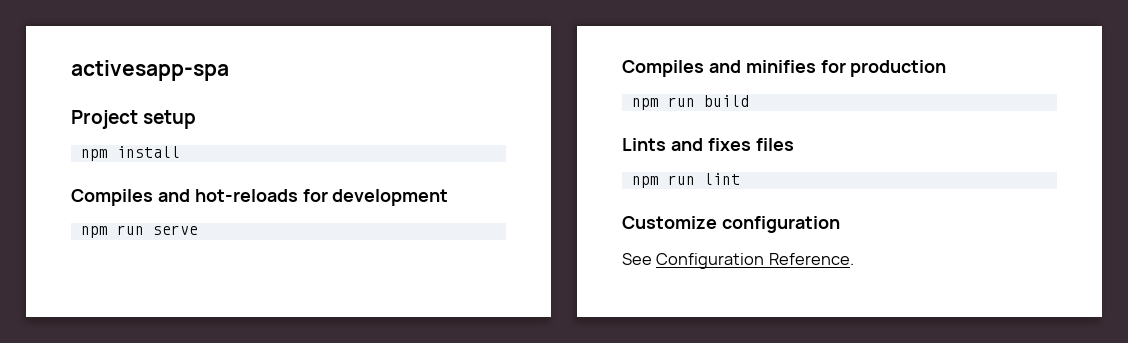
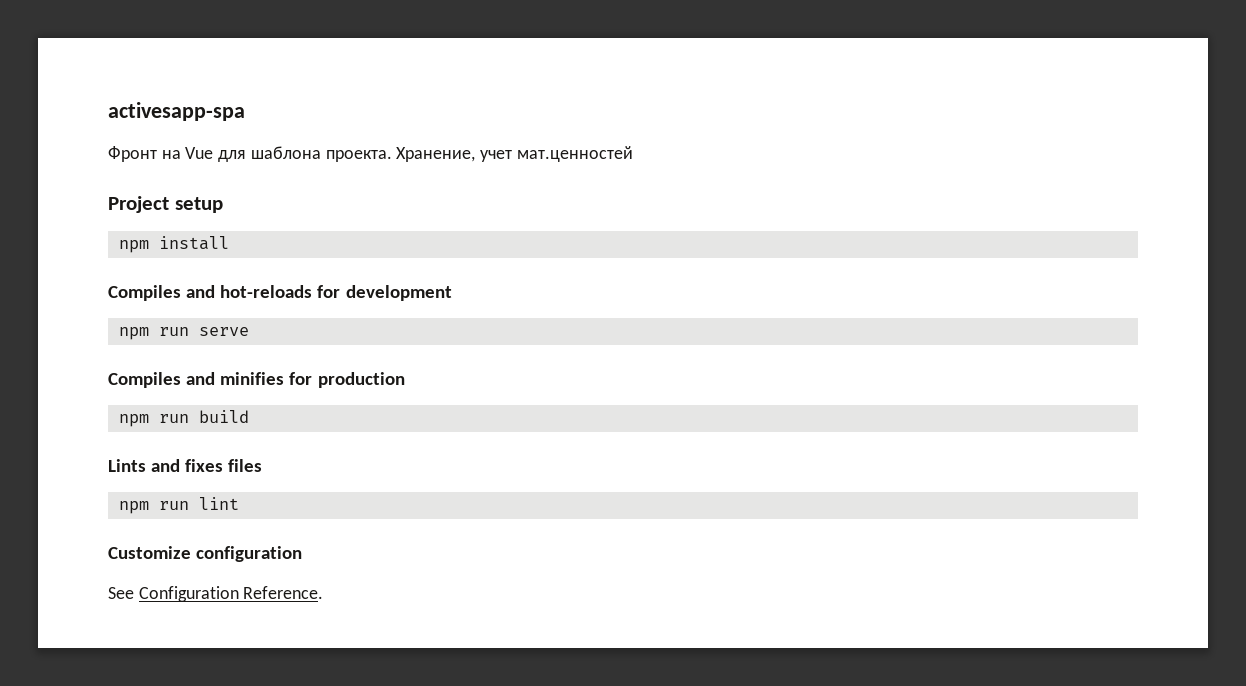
+ Фронт на Vue для шаблона проекта. Хранение, учет мат.ценностей

